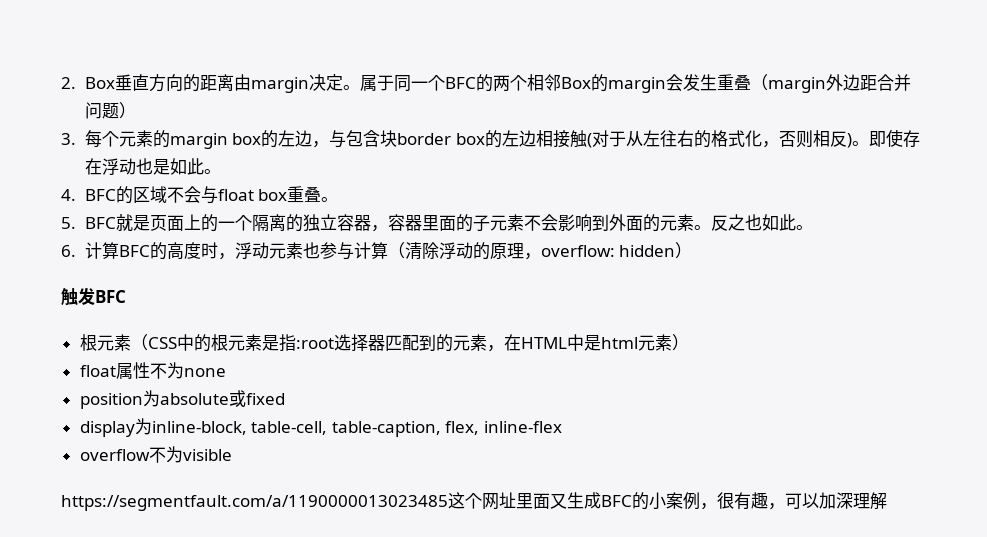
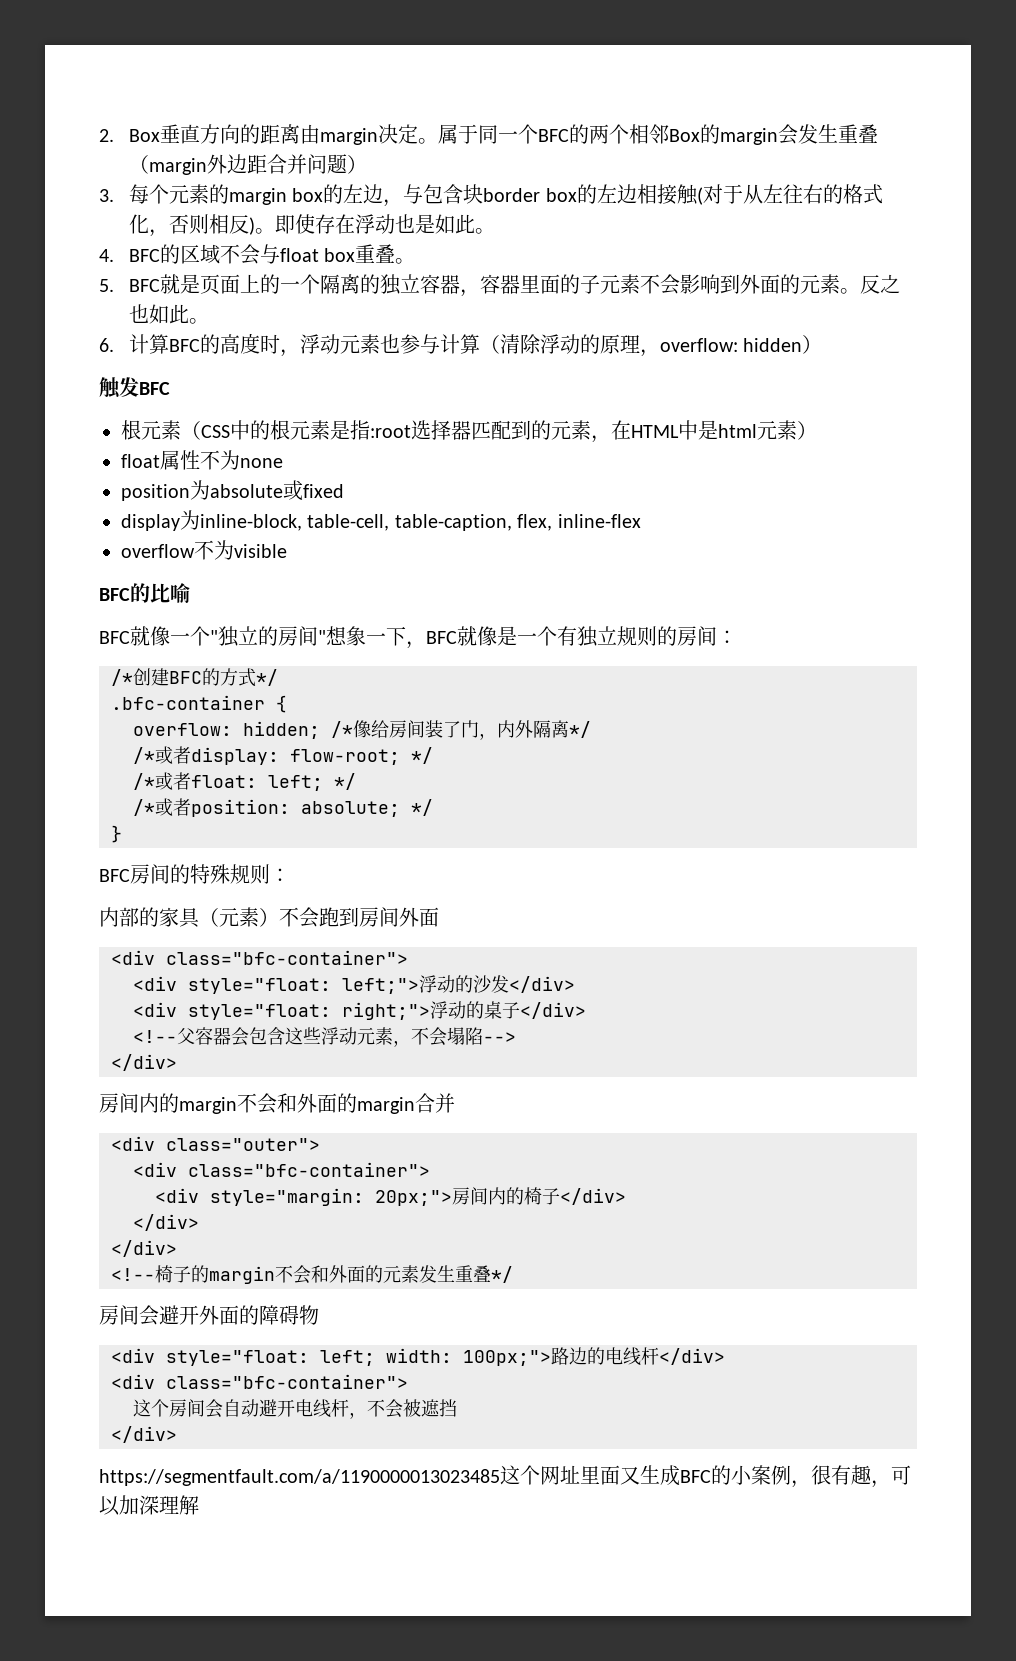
+ BFC的比喻
+ BFC就像一个"独立的房间"想象一下，BFC就像是一个有独立规则的房间：
+ /*创建BFC的方式*/
+ .bfc-container {
+ overflow: hidden; /*像给房间装了门，内外隔离*/
+ /*或者display: flow-root; */
+ /*或者float: left; */
+ /*或者position: absolute; */
+ }
+ BFC房间的特殊规则：
+ 内部的家具（元素）不会跑到房间外面
+ <div class="bfc-container">
+ <div style="float: left;">浮动的沙发</div>
+ <div style="float: right;">浮动的桌子</div>
+ <!--父容器会包含这些浮动元素，不会塌陷-->
+ </div>
+ 房间内的margin不会和外面的margin合并
+ <div class="outer">
+ <div class="bfc-container">
+ <div style="margin: 20px;">房间内的椅子</div>
+ </div>
+ </div>
+ <!--椅子的margin不会和外面的元素发生重叠*/
+ 房间会避开外面的障碍物
+ <div style="float: left; width: 100px;">路边的电线杆</div>
+ <div class="bfc-container">
+ 这个房间会自动避开电线杆，不会被遮挡
+ </div>

